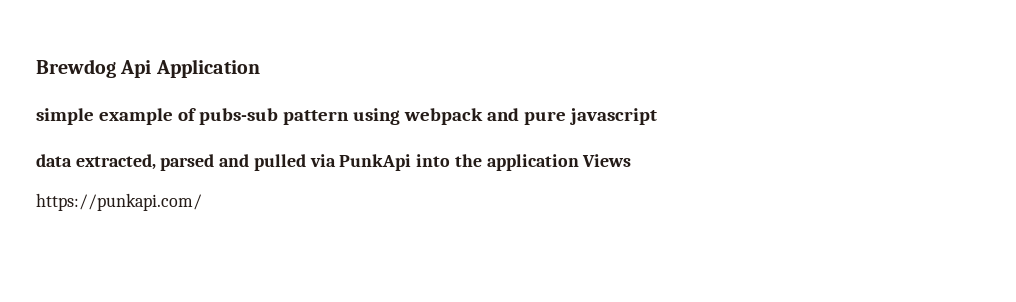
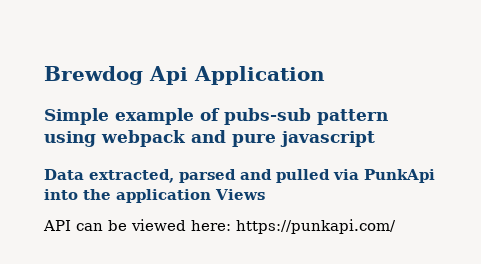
- simple example of pubs-sub pattern using webpack and pure javascript
+ Simple example of pubs-sub pattern using webpack and pure javascript
- data extracted, parsed and pulled via PunkApi into the application Views
+ Data extracted, parsed and pulled via PunkApi into the application Views
- https://punkapi.com/
+ API can be viewed here: https://punkapi.com/

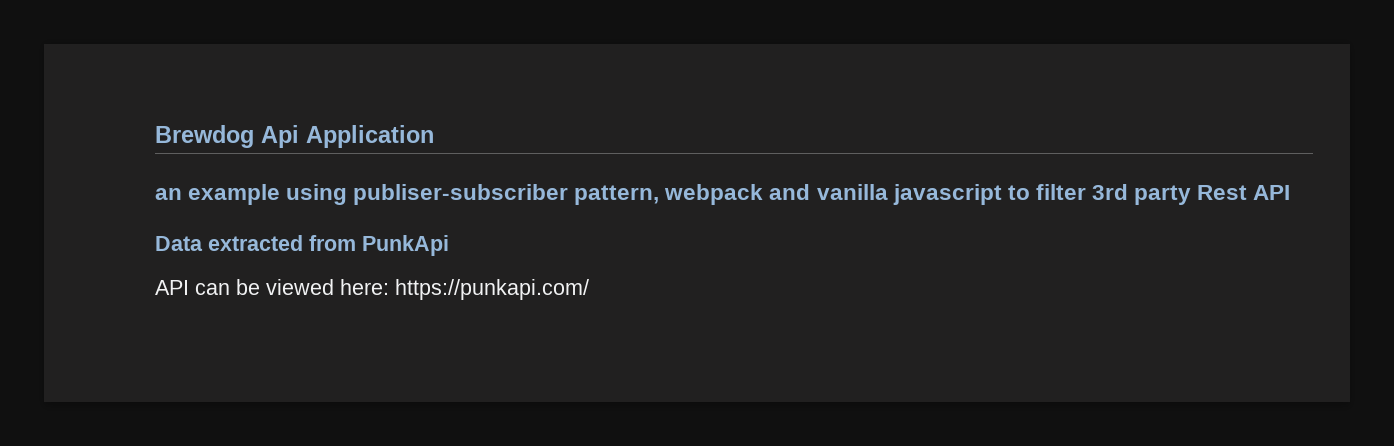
- Simple example of pubs-sub pattern using webpack and pure javascript
- Data extracted, parsed and pulled via PunkApi into the application Views
+ an example using publiser-subscriber pattern, webpack and vanilla javascript to filter 3rd party Rest API
+ Data extracted from PunkApi

